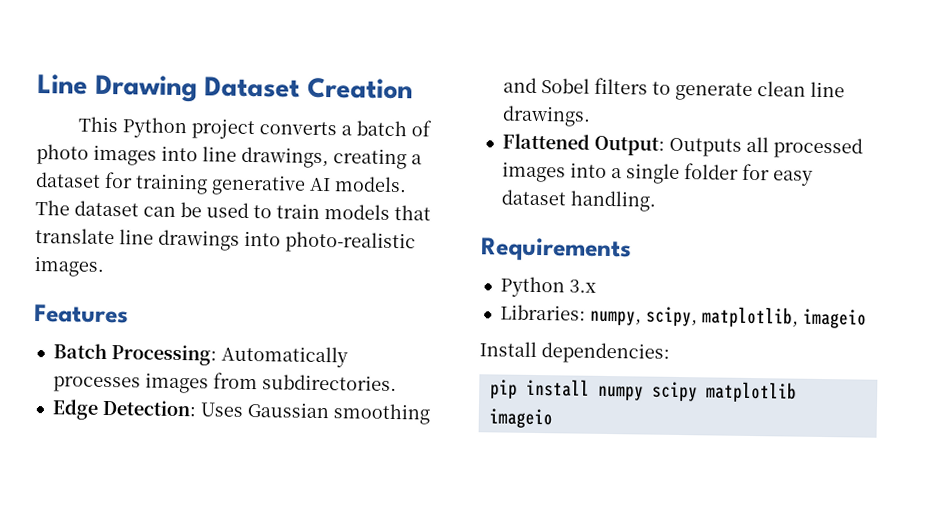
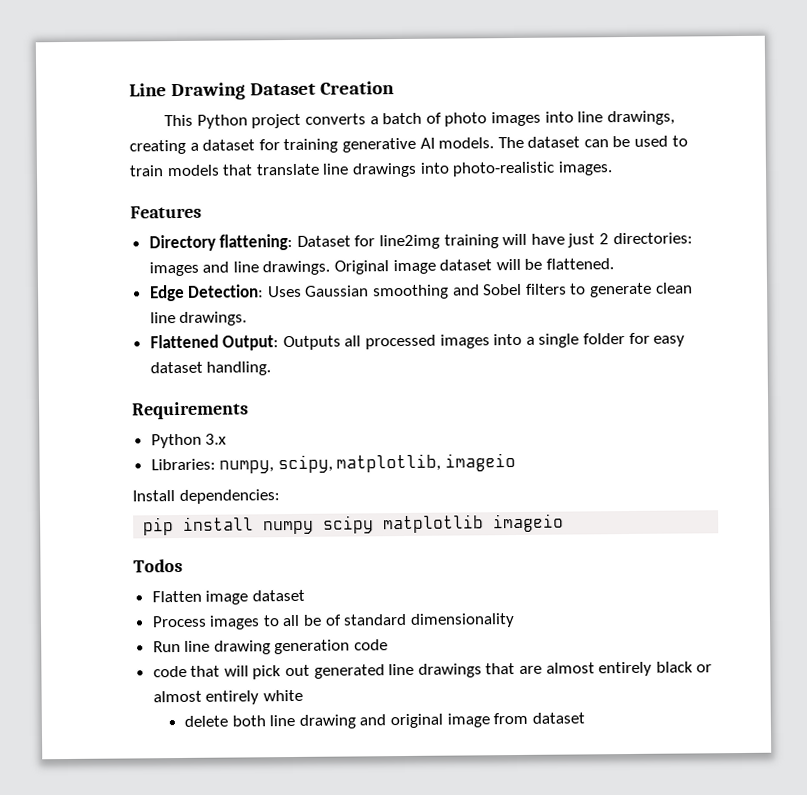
- Batch Processing: Automatically processes images from subdirectories.
+ Directory flattening: Dataset for line2img training will have just 2 directories: images and line drawings. Original image dataset will be flattened.
+ Todos
+ Flatten image dataset
+ Process images to all be of standard dimensionality
+ Run line drawing generation code
+ code that will pick out generated line drawings that are almost entirely black or almost entirely white
+ delete both line drawing and original image from dataset

